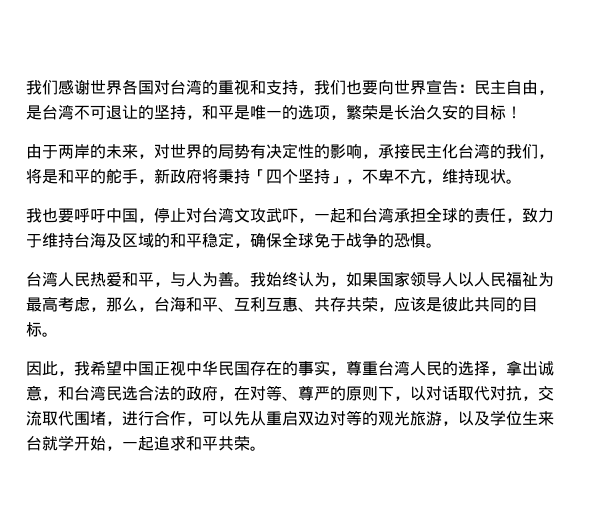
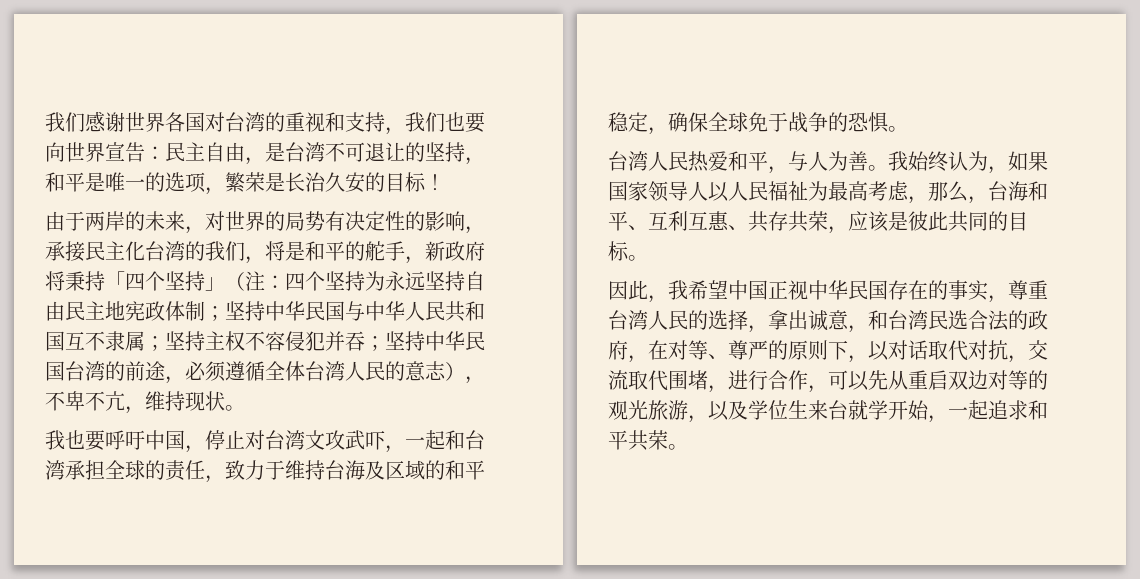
- 由于两岸的未来，对世界的局势有决定性的影响，承接民主化台湾的我们，将是和平的舵手，新政府将秉持「四个坚持」，不卑不亢，维持现状。
+ 由于两岸的未来，对世界的局势有决定性的影响，承接民主化台湾的我们，将是和平的舵手，新政府将秉持「四个坚持」（注：四个坚持为永远坚持自由民主地宪政体制；坚持中华民国与中华人民共和国互不隶属；坚持主权不容侵犯并吞；坚持中华民国台湾的前途，必须遵循全体台湾人民的意志），不卑不亢，维持现状。

